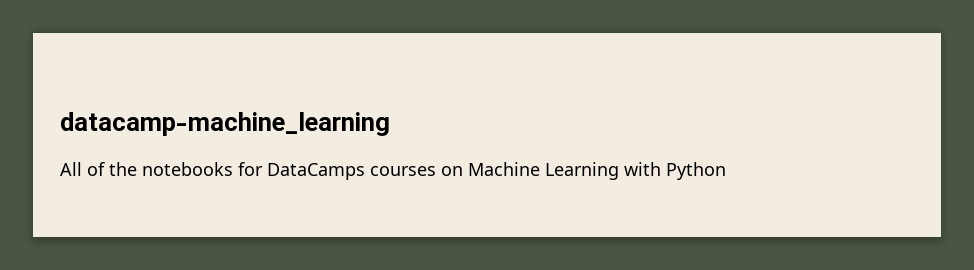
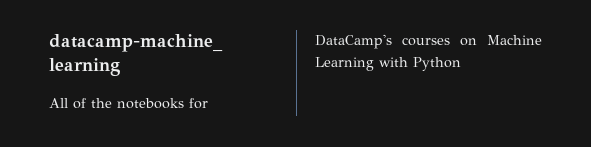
- All of the notebooks for DataCamps courses on Machine Learning with Python
+ All of the notebooks for DataCamp's courses on Machine Learning with Python

